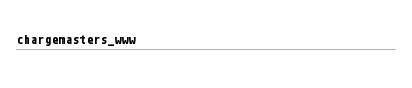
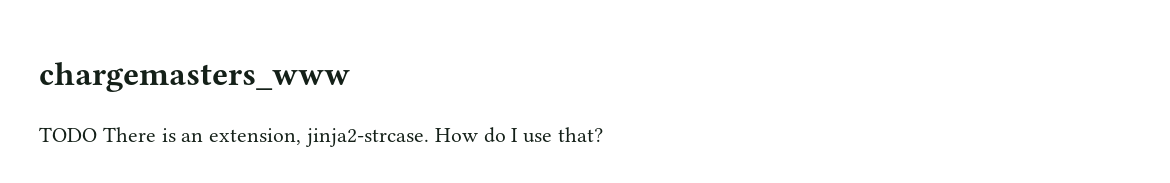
+ TODO There is an extension, jinja2-strcase. How do I use that?

